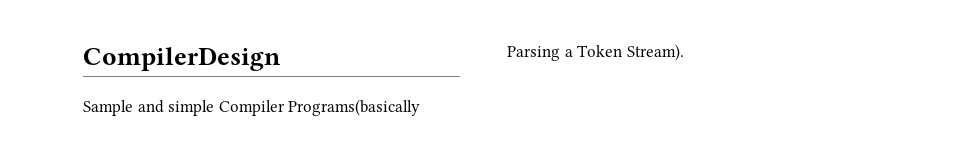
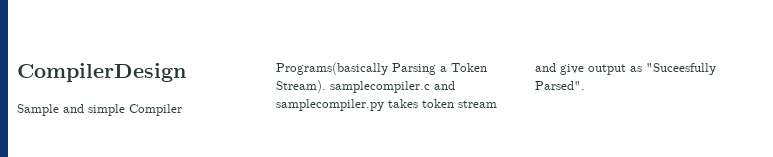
- Sample and simple Compiler Programs(basically Parsing a Token Stream).
+ Sample and simple Compiler Programs(basically Parsing a Token Stream). samplecompiler.c and samplecompiler.py takes token stream and give output as "Suceesfully Parsed".

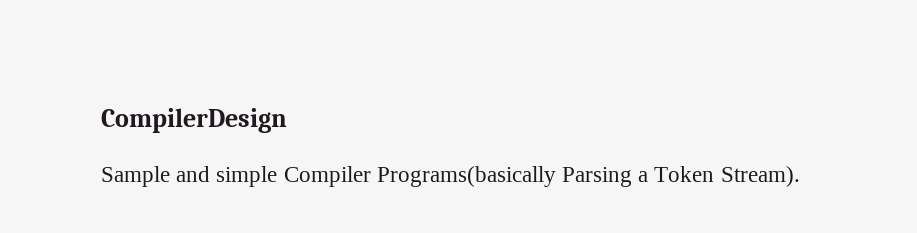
- Sample and simple Compiler Programs(basically Parsing a Token Stream). samplecompiler.c and samplecompiler.py takes token stream and give output as "Suceesfully Parsed".
+ Sample and simple Compiler Programs(basically Parsing a Token Stream).

